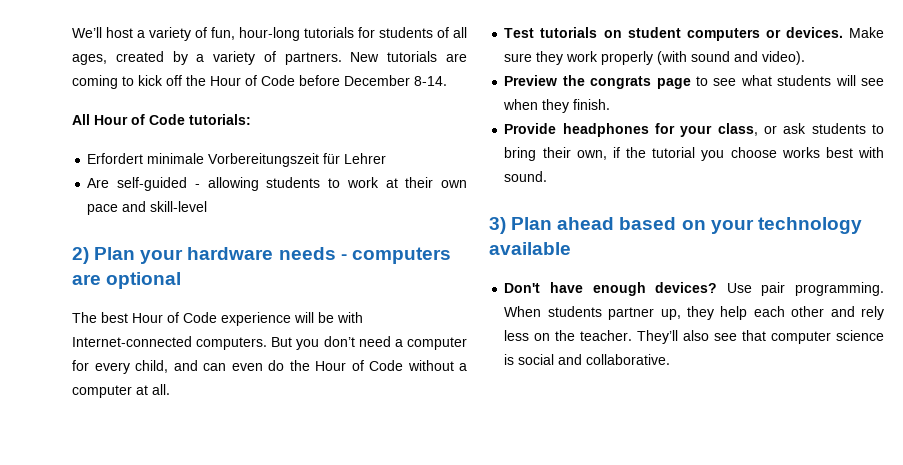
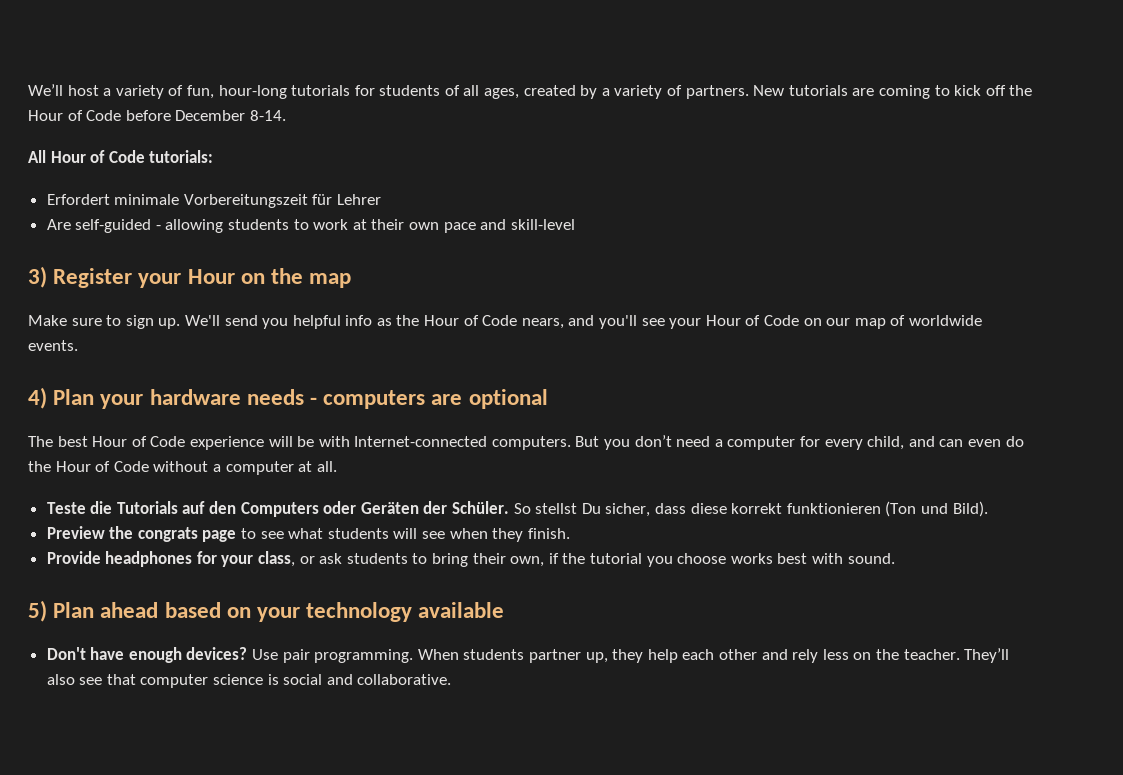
- 2) Plan your hardware needs - computers are optional
+ 3) Register your Hour on the map
+ Make sure to sign up. We'll send you helpful info as the Hour of Code nears, and you'll see your Hour of Code on our map of worldwide events.
+ 4) Plan your hardware needs - computers are optional
- Test tutorials on student computers or devices. Make sure they work properly (with sound and video).
+ Teste die Tutorials auf den Computers oder Geräten der Schüler. So stellst Du sicher, dass diese korrekt funktionieren (Ton und Bild).
- 3) Plan ahead based on your technology available
+ 5) Plan ahead based on your technology available

